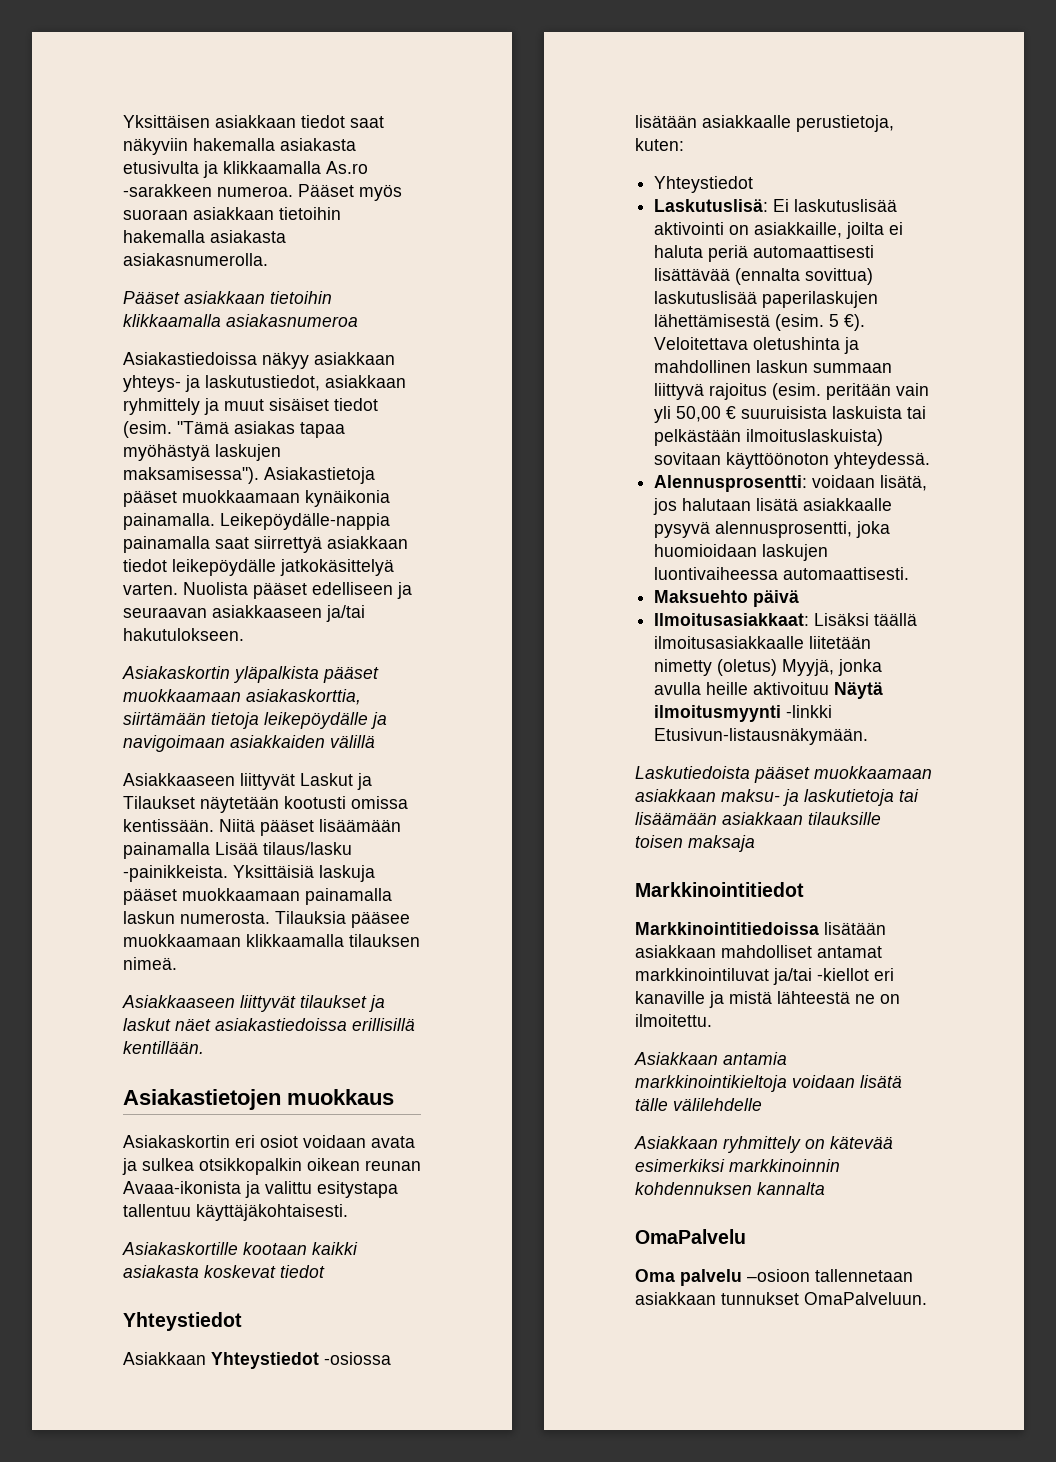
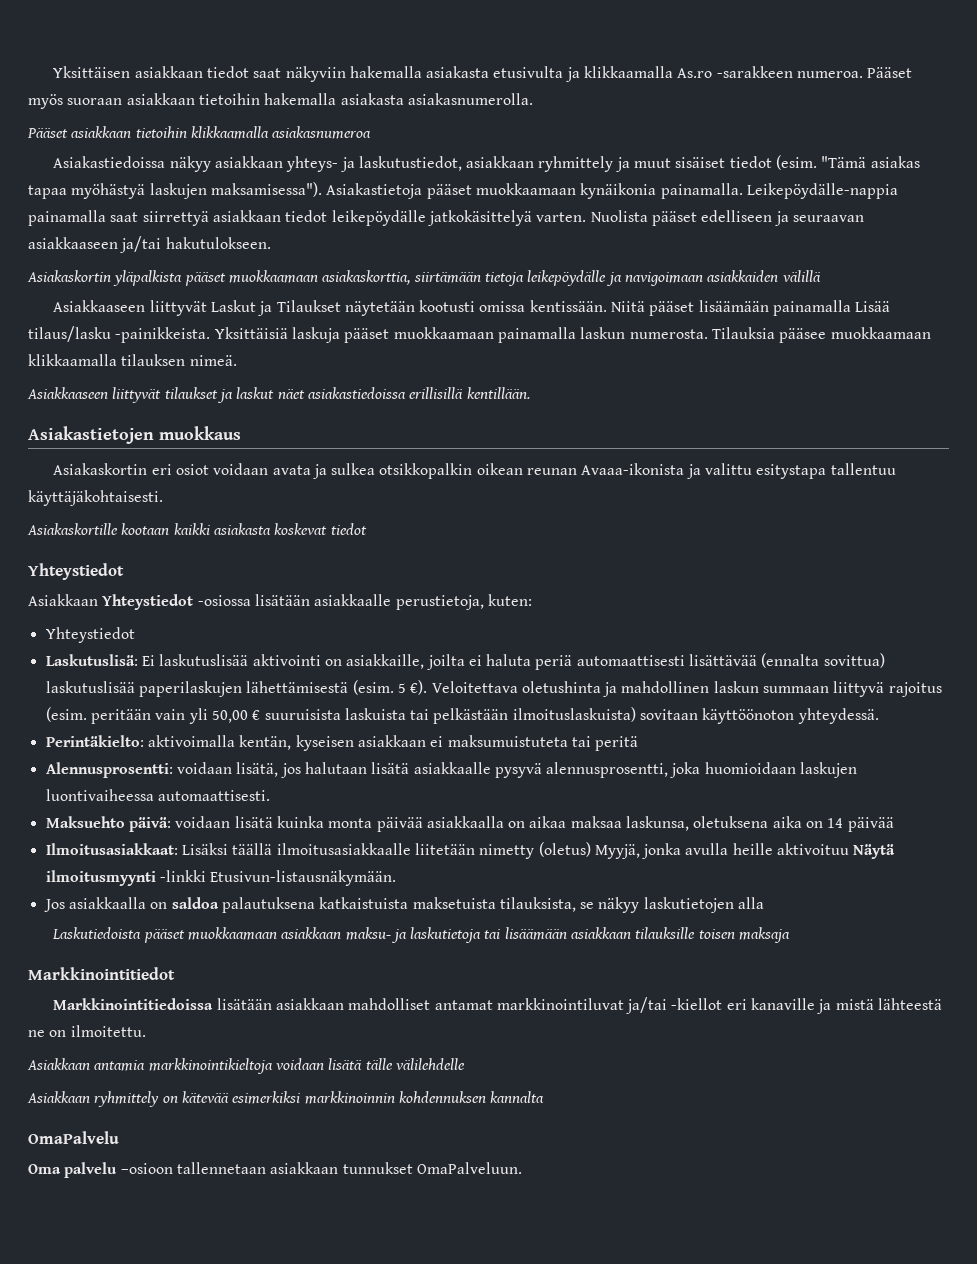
+ Perintäkielto: aktivoimalla kentän, kyseisen asiakkaan ei maksumuistuteta tai peritä
- Maksuehto päivä
+ Maksuehto päivä: voidaan lisätä kuinka monta päivää asiakkaalla on aikaa maksaa laskunsa, oletuksena aika on 14 päivää
+ Jos asiakkaalla on saldoa palautuksena katkaistuista maksetuista tilauksista, se näkyy laskutietojen alla

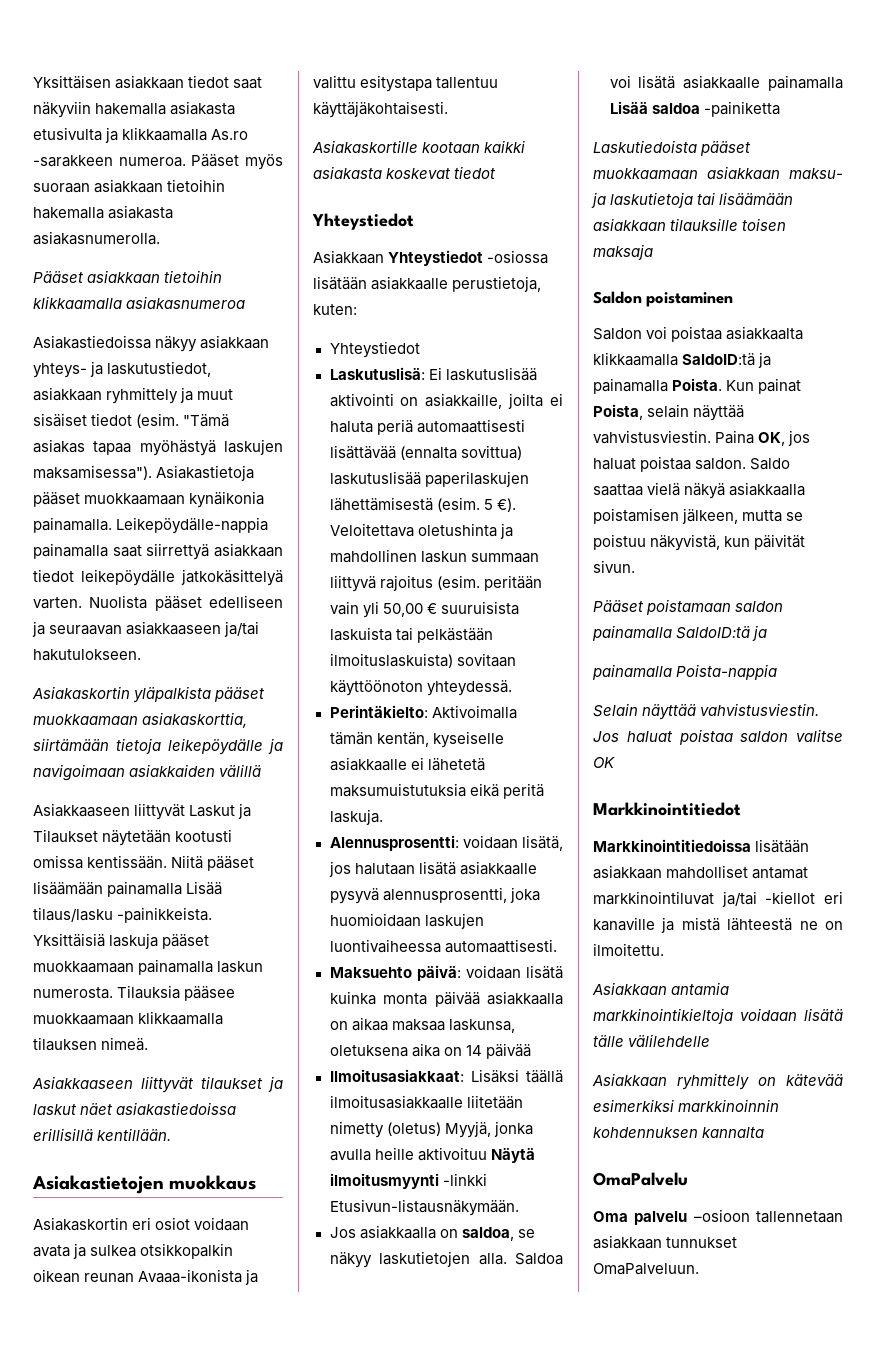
- Perintäkielto: aktivoimalla kentän, kyseisen asiakkaan ei maksumuistuteta tai peritä
+ Perintäkielto: Aktivoimalla tämän kentän, kyseiselle asiakkaalle ei lähetetä maksumuistutuksia eikä peritä laskuja.
- Jos asiakkaalla on saldoa palautuksena katkaistuista maksetuista tilauksista, se näkyy laskutietojen alla
+ Jos asiakkaalla on saldoa, se näkyy laskutietojen alla. Saldoa voi lisätä asiakkaalle painamalla Lisää saldoa -painiketta
+ Saldon poistaminen
+ Saldon voi poistaa asiakkaalta klikkaamalla SaldoID:tä ja painamalla Poista. Kun painat Poista, selain näyttää vahvistusviestin. Paina OK, jos haluat poistaa saldon. Saldo saattaa vielä näkyä asiakkaalla poistamisen jälkeen, mutta se poistuu näkyvistä, kun päivität sivun.
+ Pääset poistamaan saldon painamalla SaldoID:tä ja
+ painamalla Poista-nappia
+ Selain näyttää vahvistusviestin. Jos haluat poistaa saldon valitse OK

